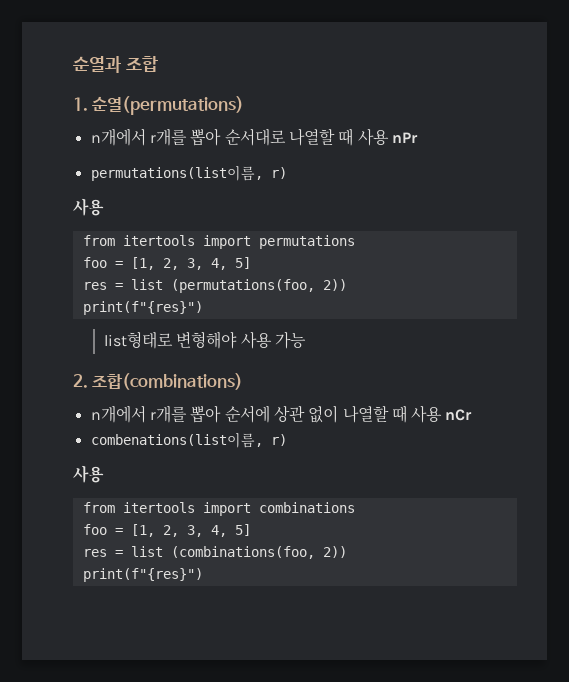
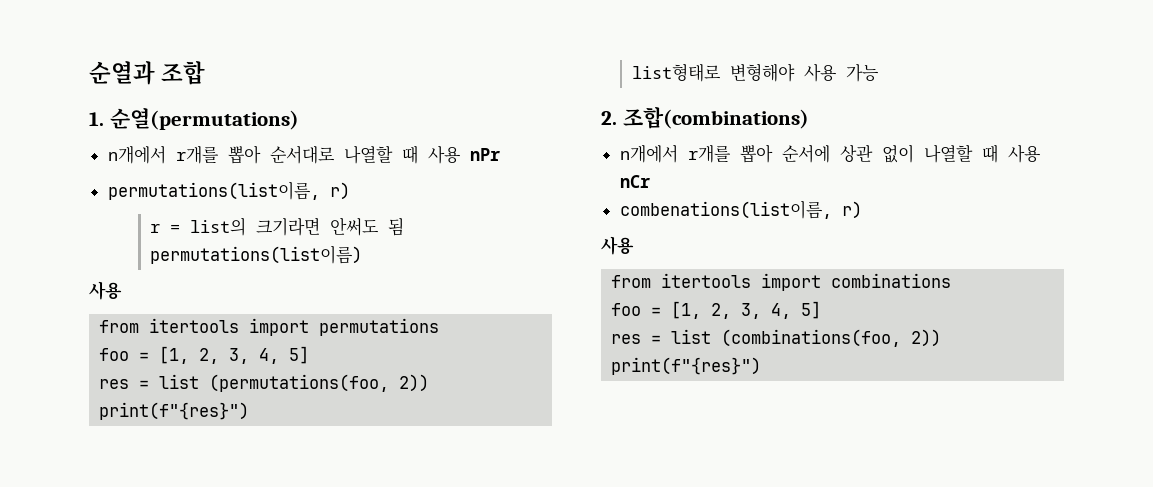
+ r = list의 크기라면 안써도 됨 permutations(list이름)

